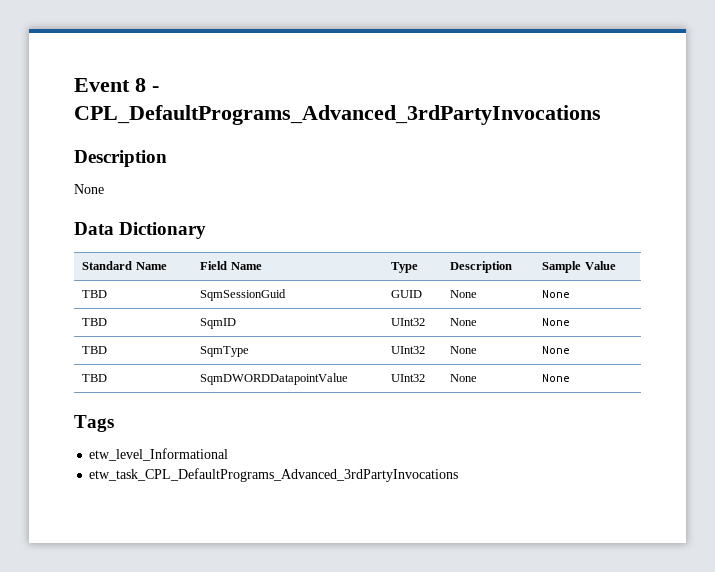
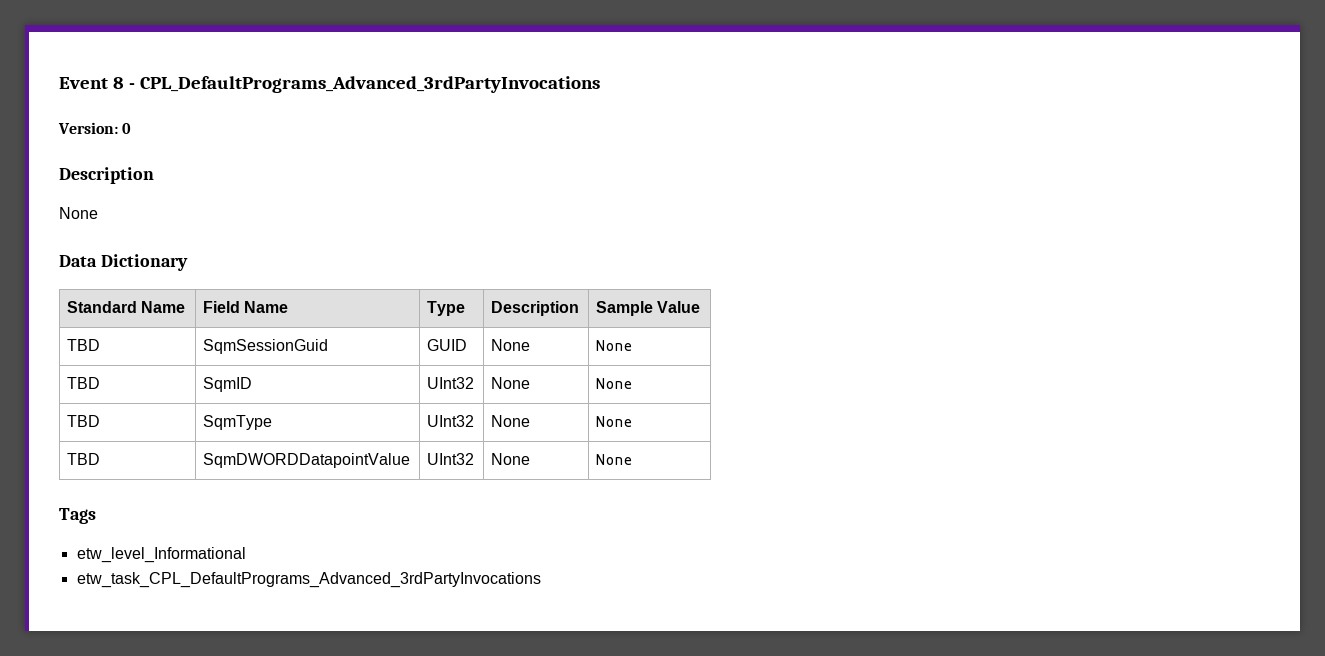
+ Version: 0

